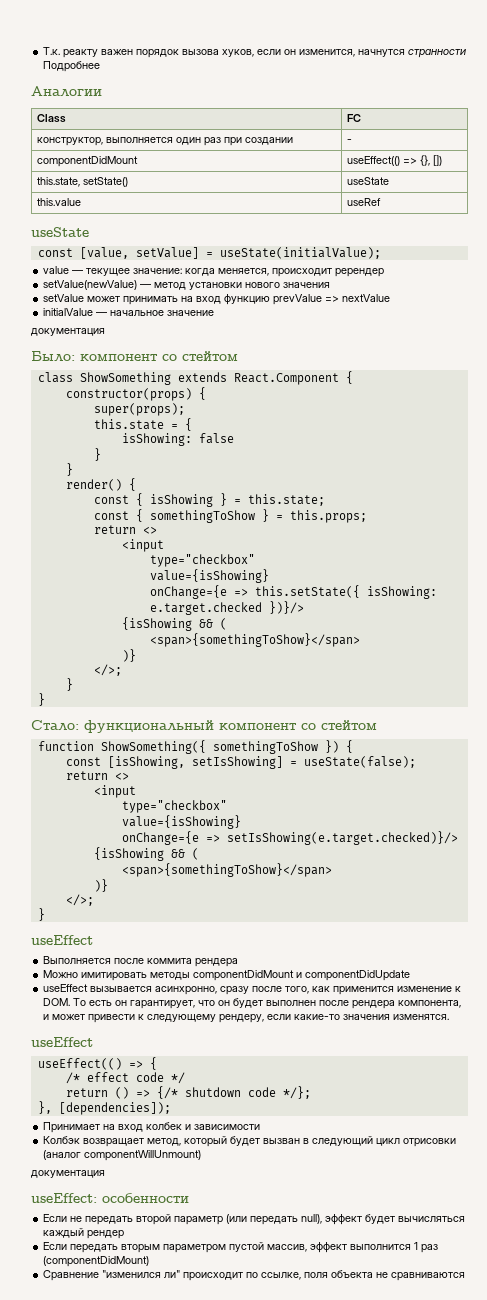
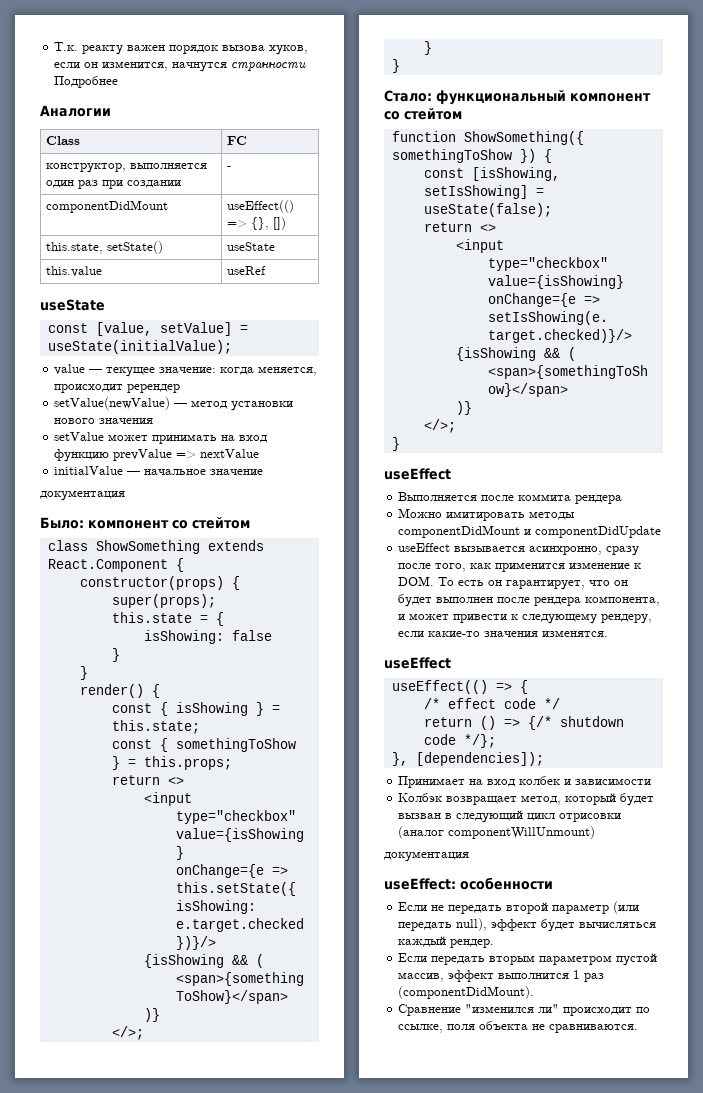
- Если не передать второй параметр (или передать null), эффект будет вычисляться каждый рендер
+ Если не передать второй параметр (или передать null), эффект будет вычисляться каждый рендер.
- Если передать вторым параметром пустой массив, эффект выполнится 1 раз (componentDidMount)
+ Если передать вторым параметром пустой массив, эффект выполнится 1 раз (componentDidMount).
- Сравнение "изменился ли" происходит по ссылке, поля объекта не сравниваются
+ Сравнение "изменился ли" происходит по ссылке, поля объекта не сравниваются.

